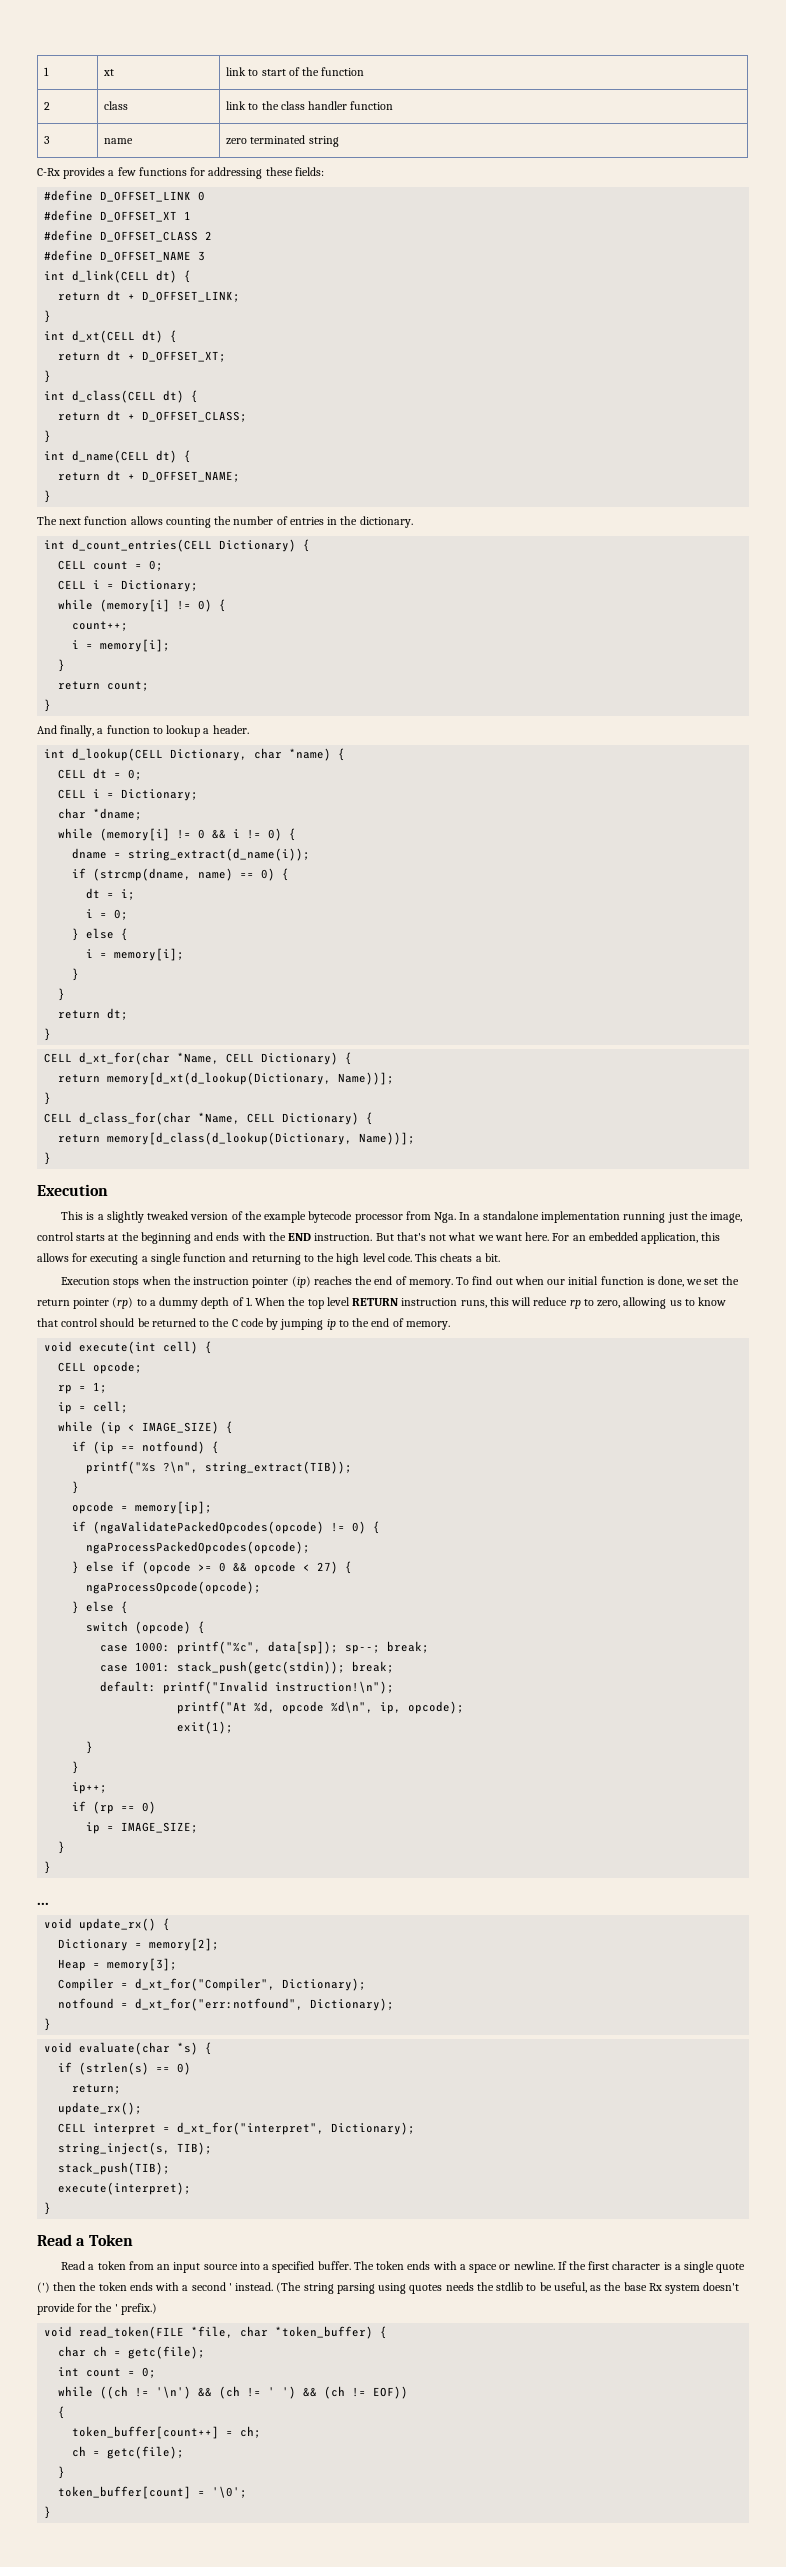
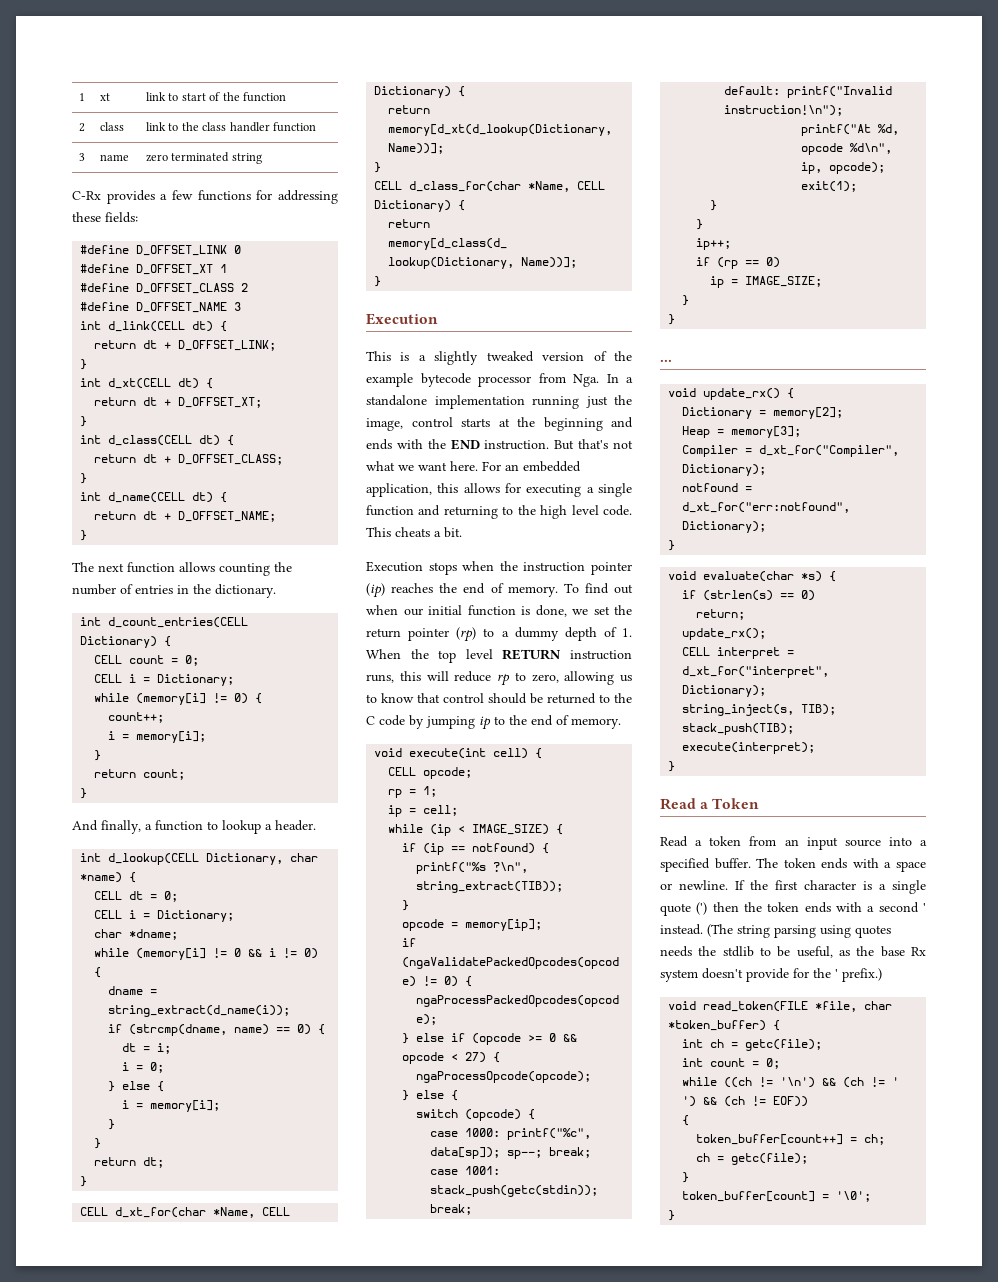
- char ch = getc(file);
+ int ch = getc(file);

